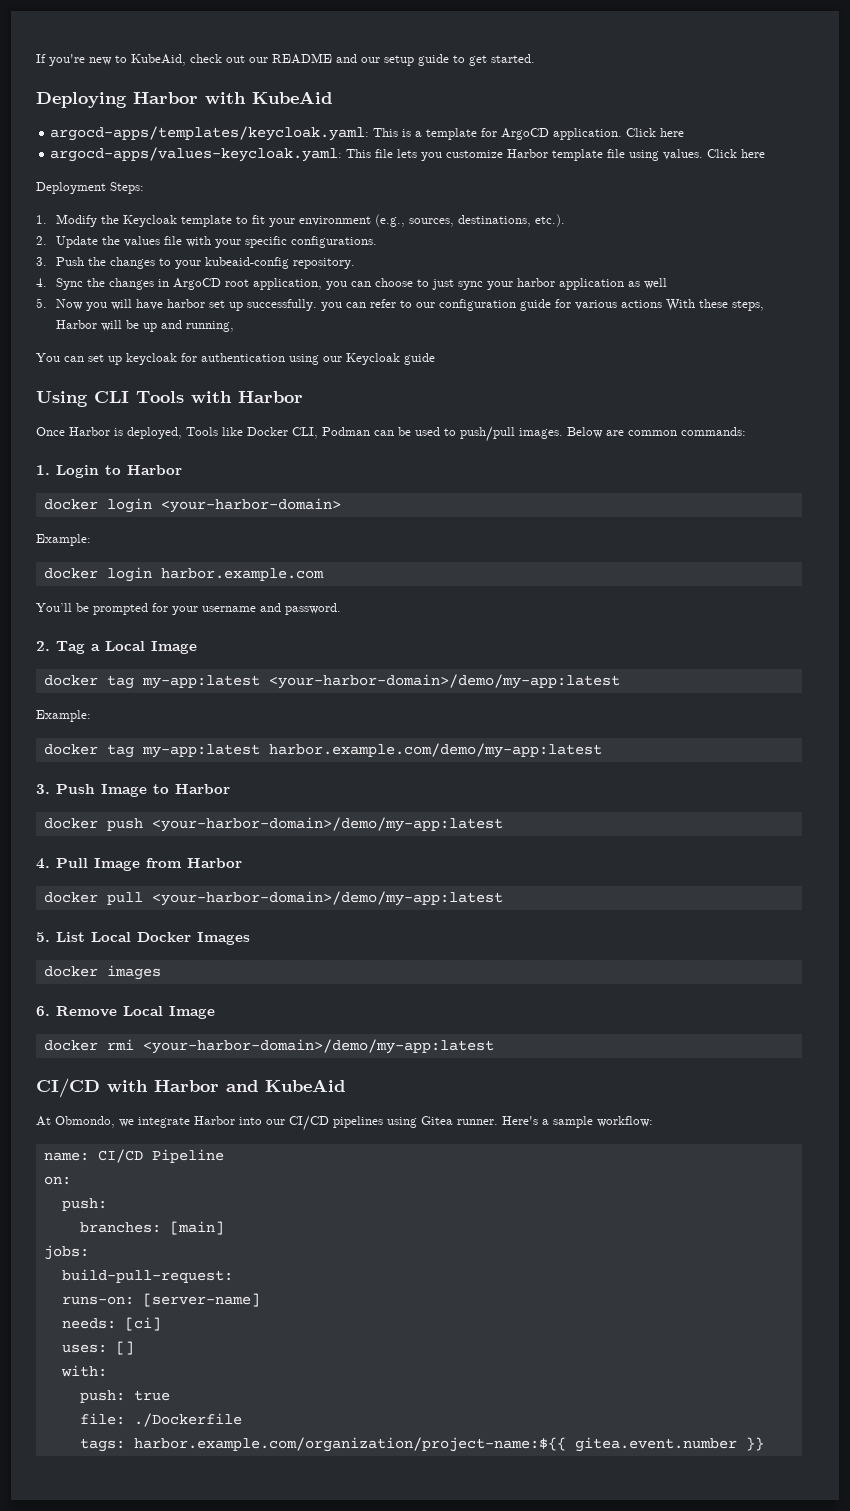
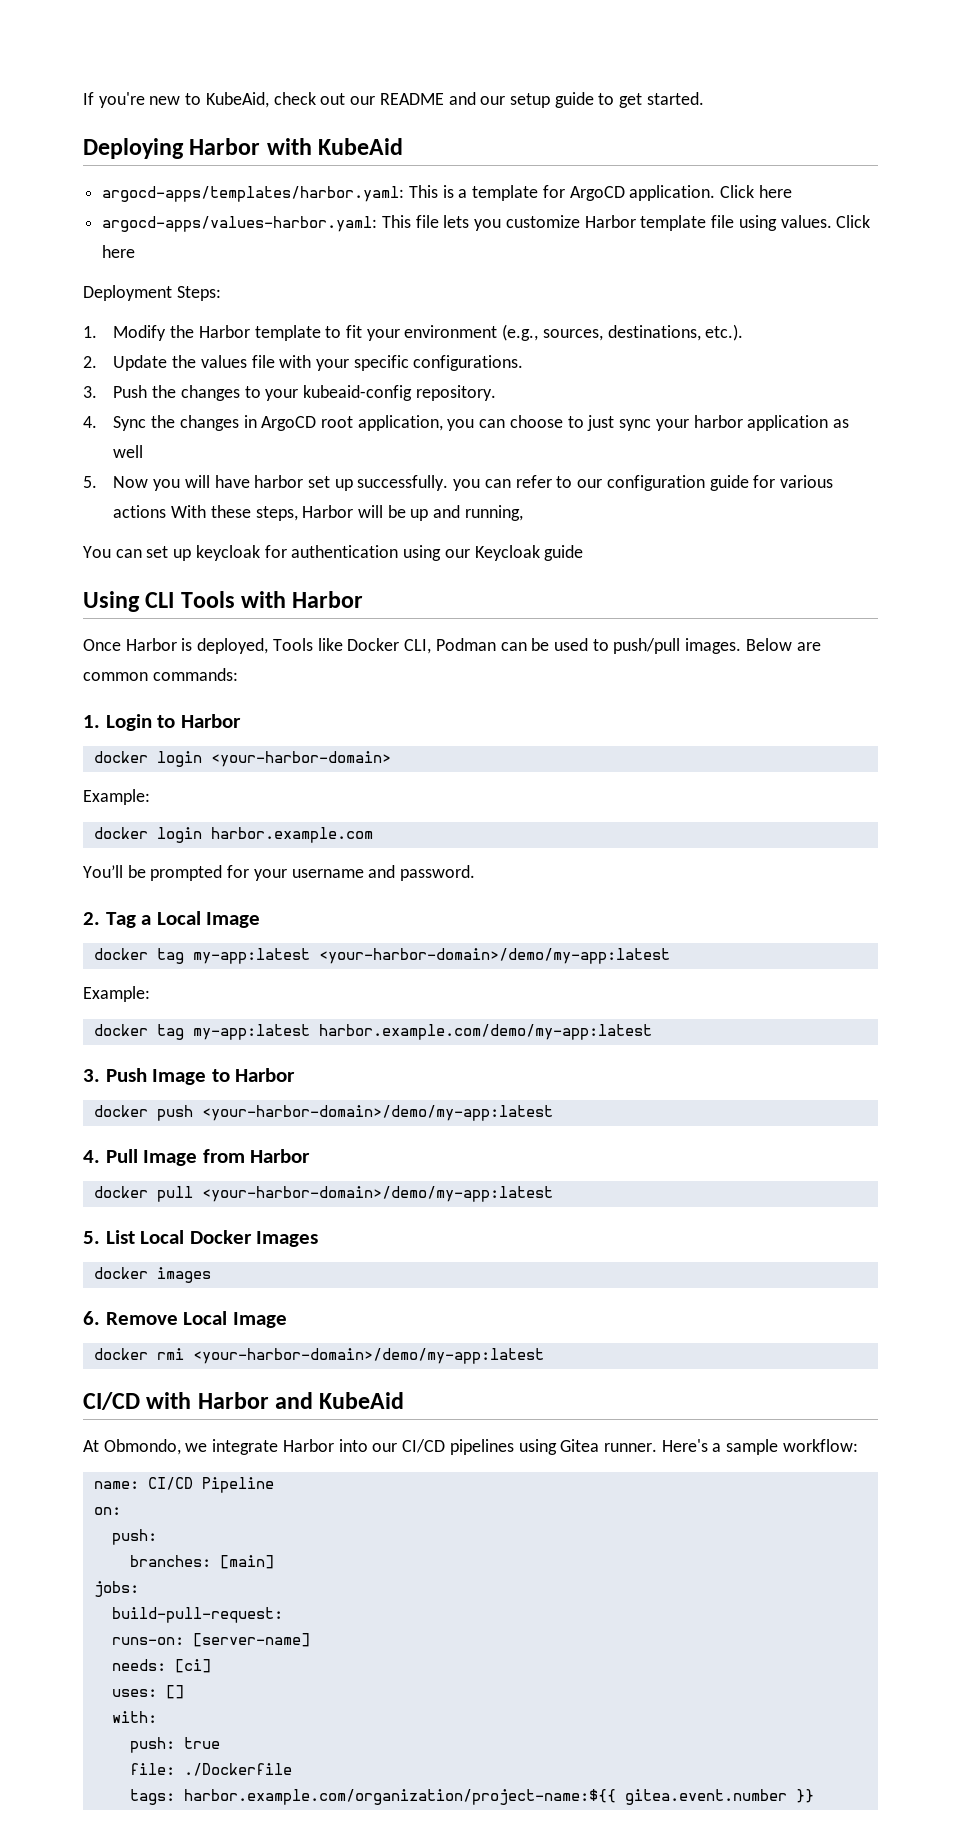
- argocd-apps/templates/keycloak.yaml: This is a template for ArgoCD application.
+ argocd-apps/templates/harbor.yaml: This is a template for ArgoCD application.
- argocd-apps/values-keycloak.yaml: This file lets you customize Harbor template file using values.
+ argocd-apps/values-harbor.yaml: This file lets you customize Harbor template file using values.
- 1. Modify the Keycloak template to fit your environment (e.g., sources, destinations, etc.).
+ 1. Modify the Harbor template to fit your environment (e.g., sources, destinations, etc.).

